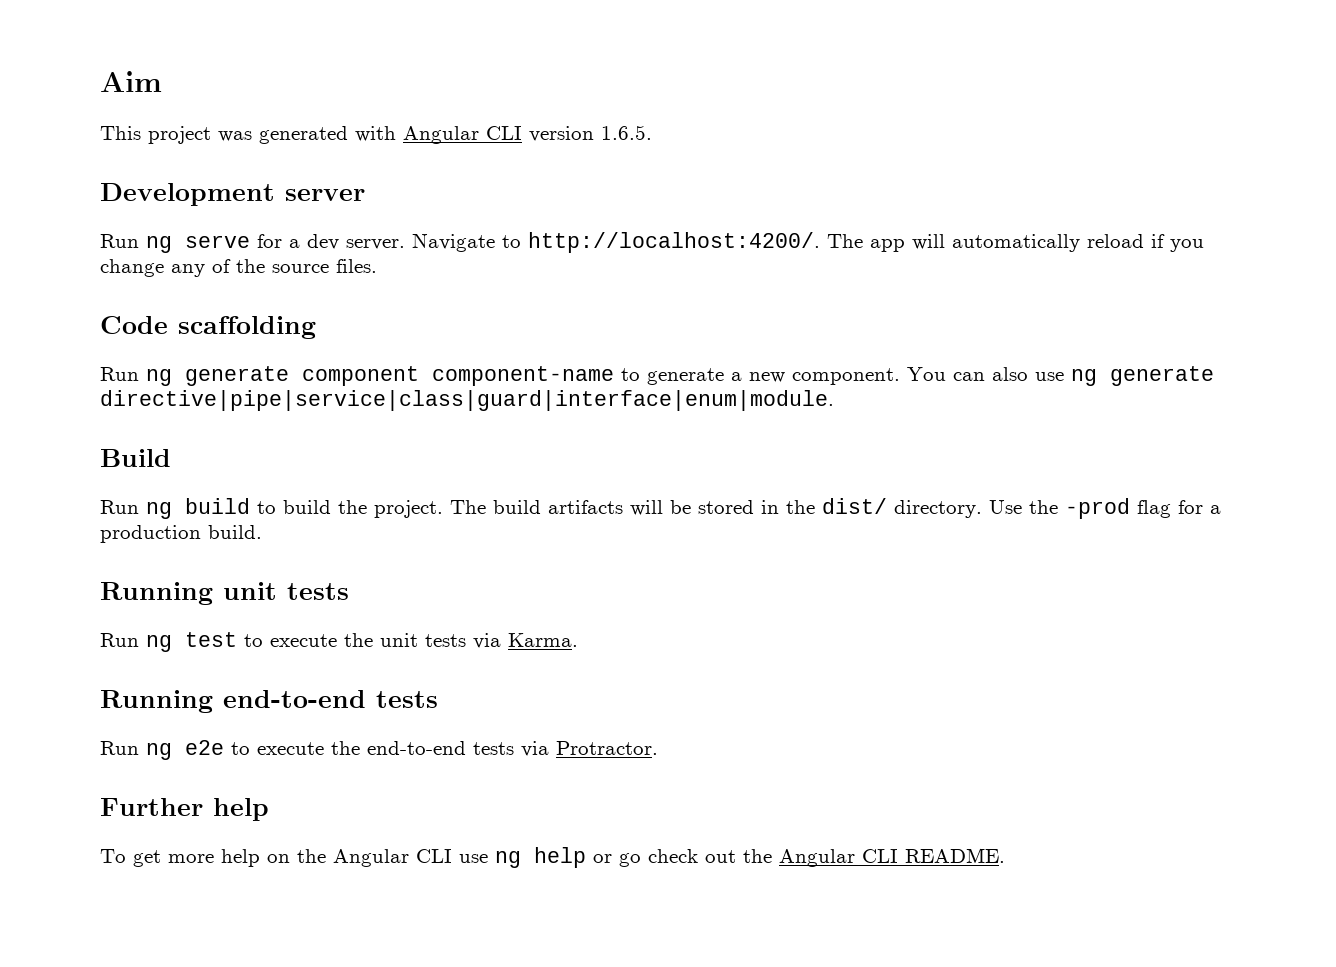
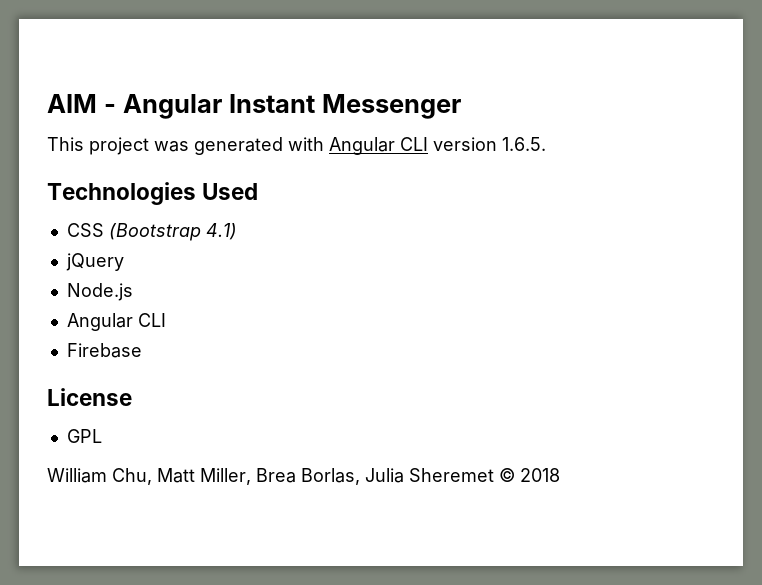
- Aim
+ AIM - Angular Instant Messenger
- Development server
- Run ng serve for a dev server. Navigate to http://localhost:4200/. The app will automatically reload if you change any of the source files.
- Code scaffolding
- Run ng generate component component-name to generate a new component. You can also use ng generate directive|pipe|service|class|guard|interface|enum|module.
- Build
- Run ng build to build the project. The build artifacts will be stored in the dist/ directory. Use the -prod flag for a production build.
- Running unit tests
- Run ng test to execute the unit tests via Karma.
- Running end-to-end tests
- Run ng e2e to execute the end-to-end tests via Protractor.
- Further help
- To get more help on the Angular CLI use ng help or go check out the Angular CLI README.
+ Technologies Used
+ CSS (Bootstrap 4.1)
+ jQuery
+ Node.js
+ Angular CLI
+ Firebase
+ License
+ GPL
+ William Chu, Matt Miller, Brea Borlas, Julia Sheremet © 2018

